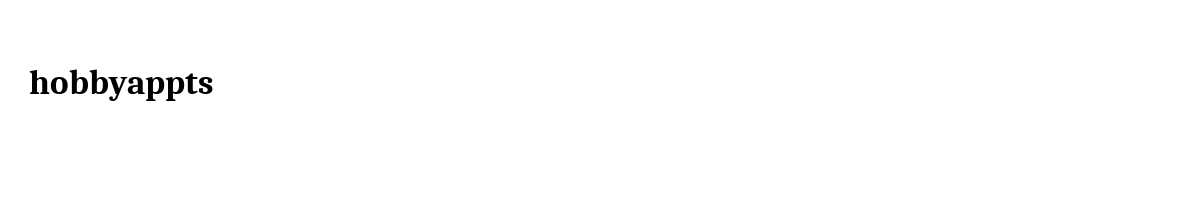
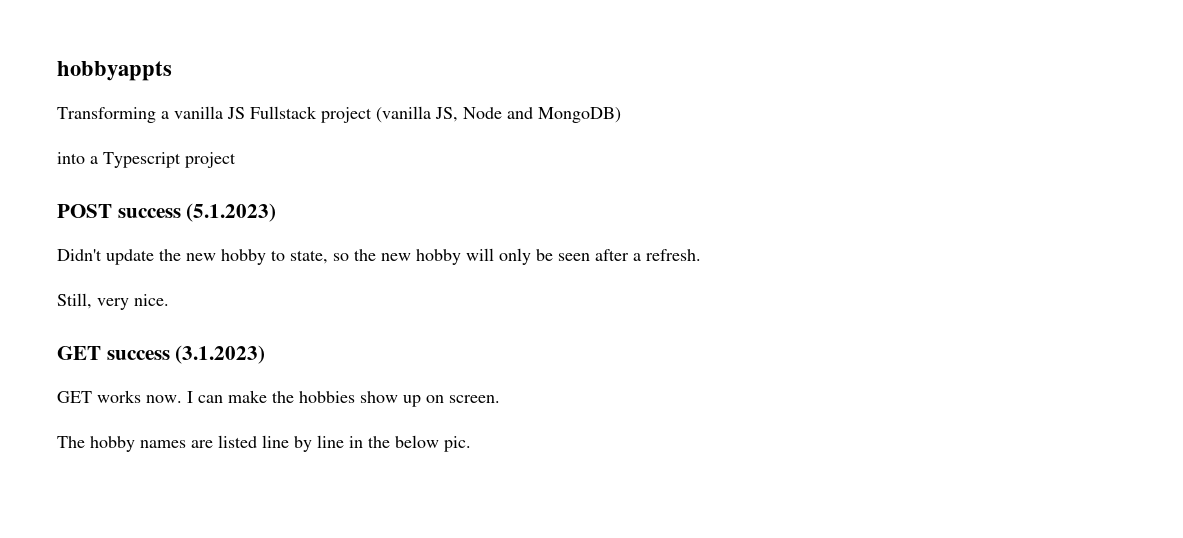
+ Transforming a vanilla JS Fullstack project (vanilla JS, Node and MongoDB)
+ into a Typescript project
+ POST success (5.1.2023)
+ Didn't update the new hobby to state, so the new hobby will only be seen after a refresh.
+ Still, very nice.
+ GET success (3.1.2023)
+ GET works now. I can make the hobbies show up on screen.
+ The hobby names are listed line by line in the below pic.

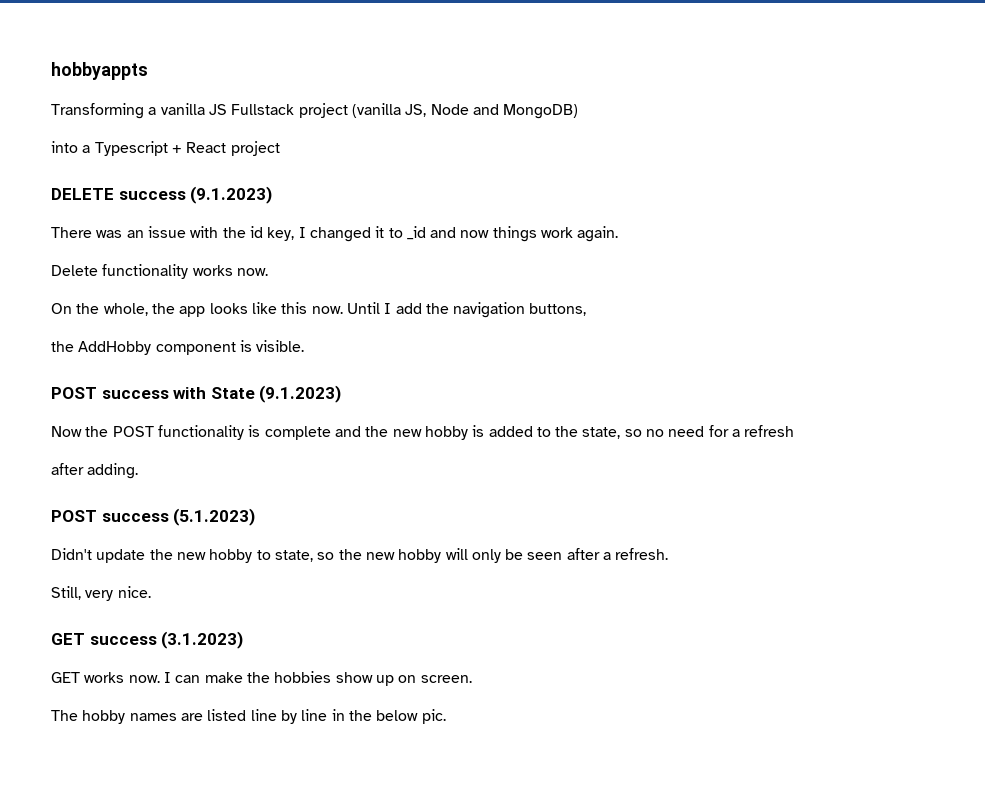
- into a Typescript project
+ into a Typescript + React project
+ DELETE success (9.1.2023)
+ There was an issue with the id key, I changed it to _id and now things work again.
+ Delete functionality works now.
+ On the whole, the app looks like this now. Until I add the navigation buttons,
+ the AddHobby component is visible.
+ POST success with State (9.1.2023)
+ Now the POST functionality is complete and the new hobby is added to the state, so no need for a refresh
+ after adding.

